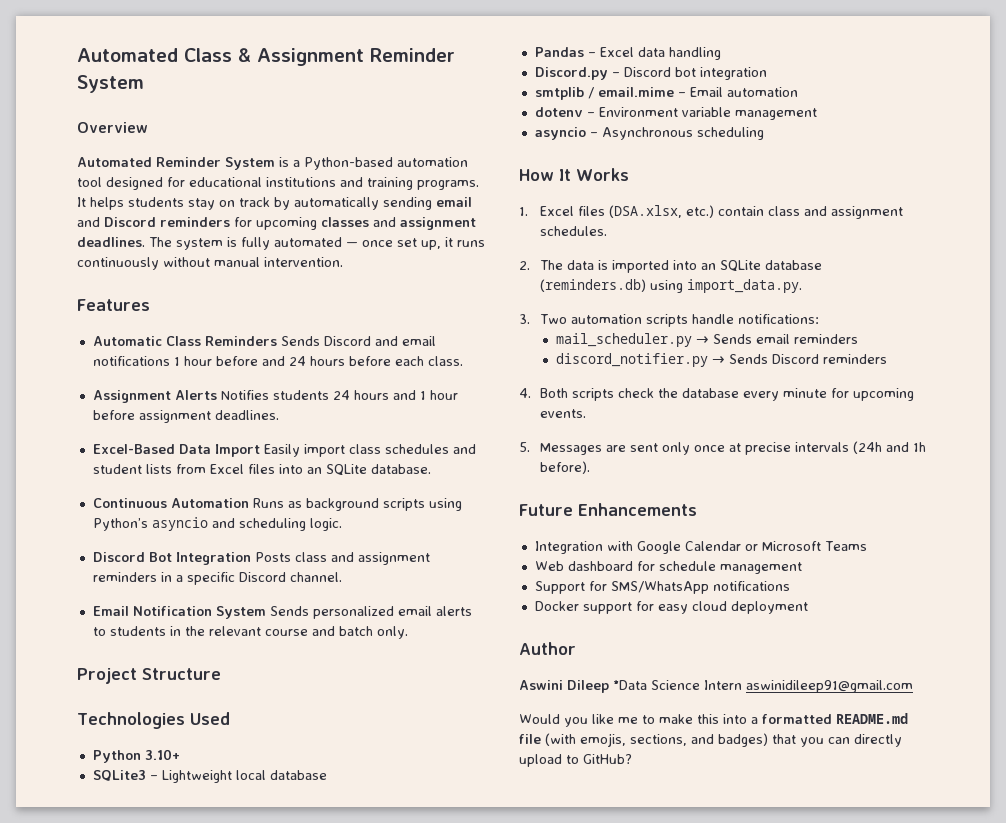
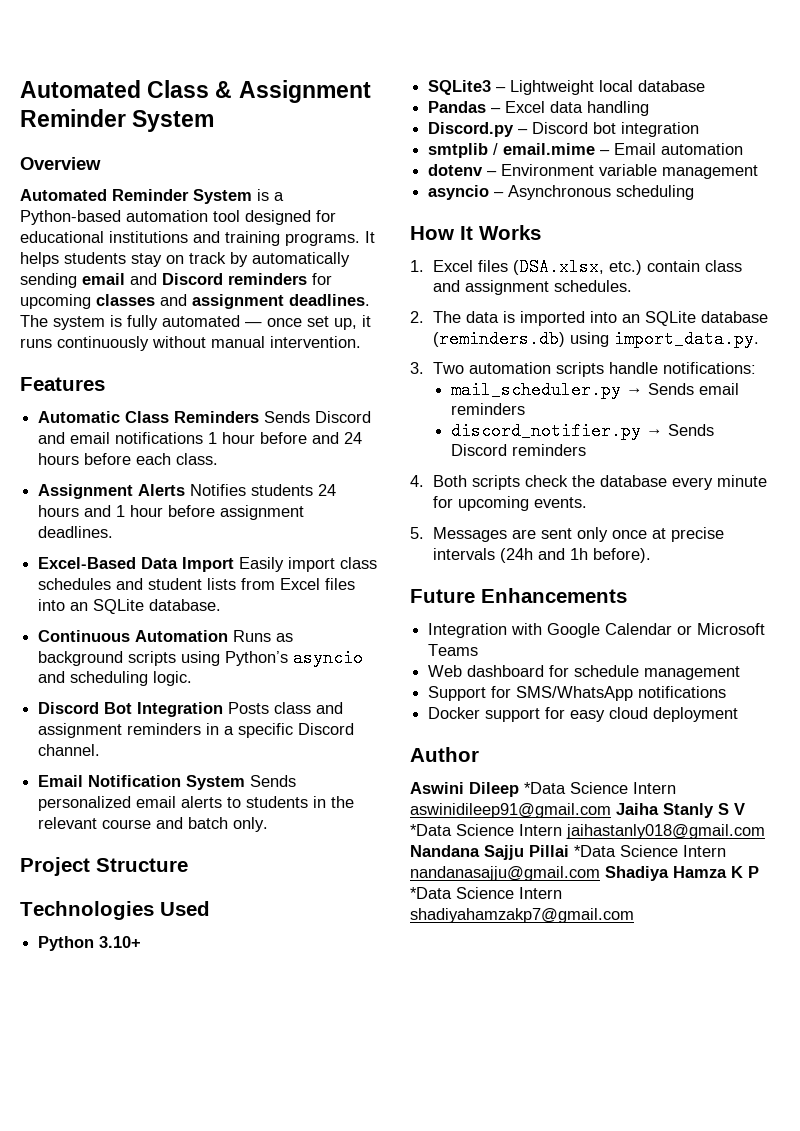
- Aswini Dileep *Data Science Intern aswinidileep91@gmail.com
- Would you like me to make this into a formatted README.md file (with emojis, sections, and badges) that you can directly upload to GitHub?
+ Aswini Dileep *Data Science Intern aswinidileep91@gmail.com Jaiha Stanly S V *Data Science Intern jaihastanly018@gmail.com Nandana Sajju Pillai *Data Science Intern nandanasajju@gmail.com Shadiya Hamza K P *Data Science Intern shadiyahamzakp7@gmail.com

